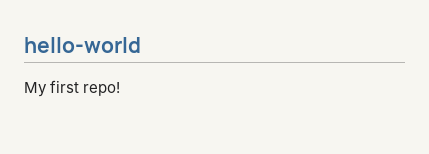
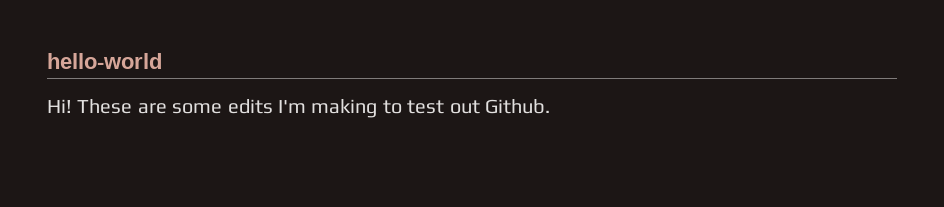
- My first repo!
+ Hi! These are some edits I'm making to test out Github.

